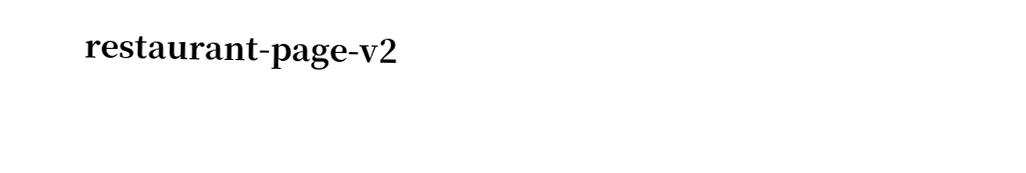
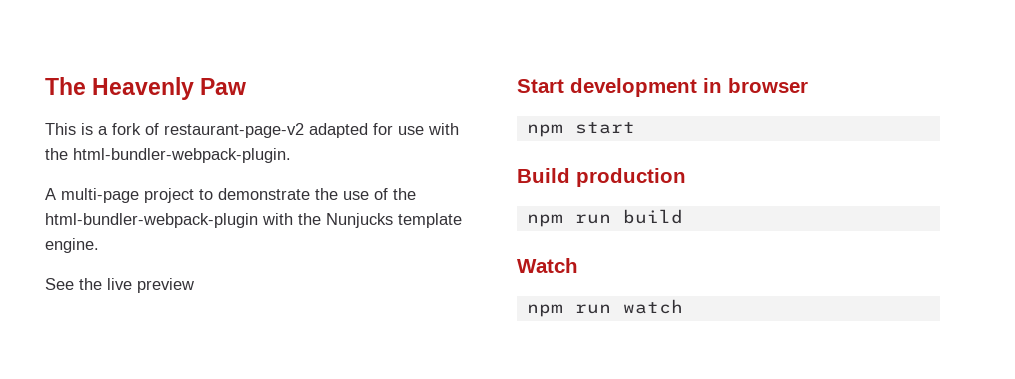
- restaurant-page-v2
+ The Heavenly Paw
+ This is a fork of restaurant-page-v2 adapted for use with the html-bundler-webpack-plugin.
+ A multi-page project to demonstrate the use of the html-bundler-webpack-plugin with the Nunjucks template engine.
+ See the live preview
+ Start development in browser
+ npm start
+ Build production
+ npm run build
+ Watch
+ npm run watch

